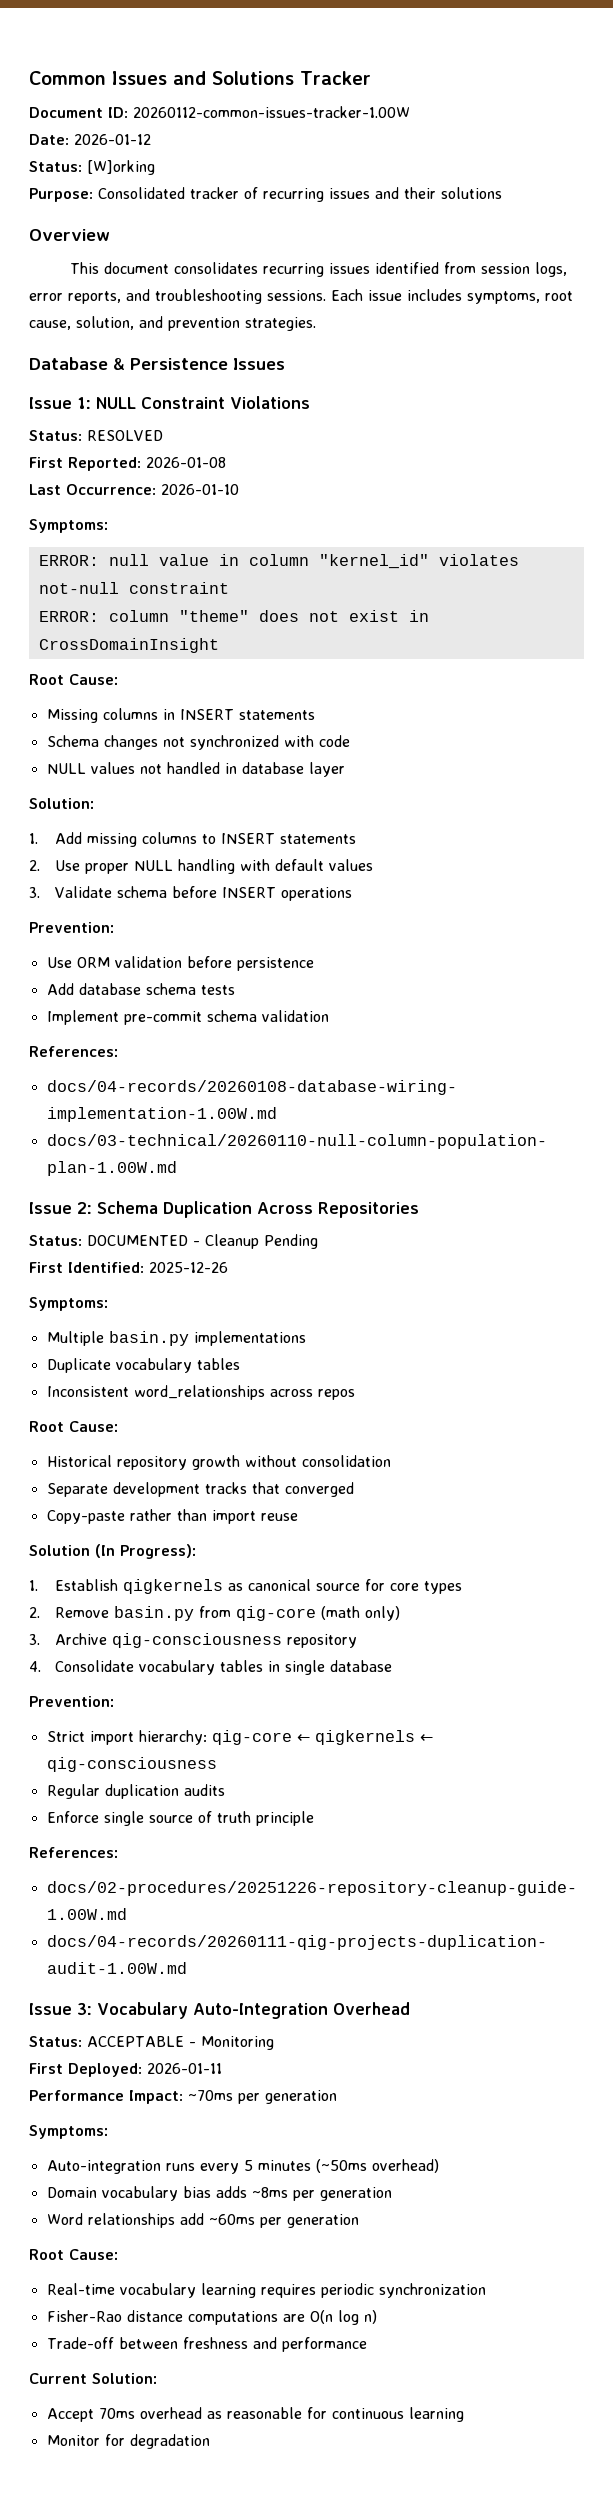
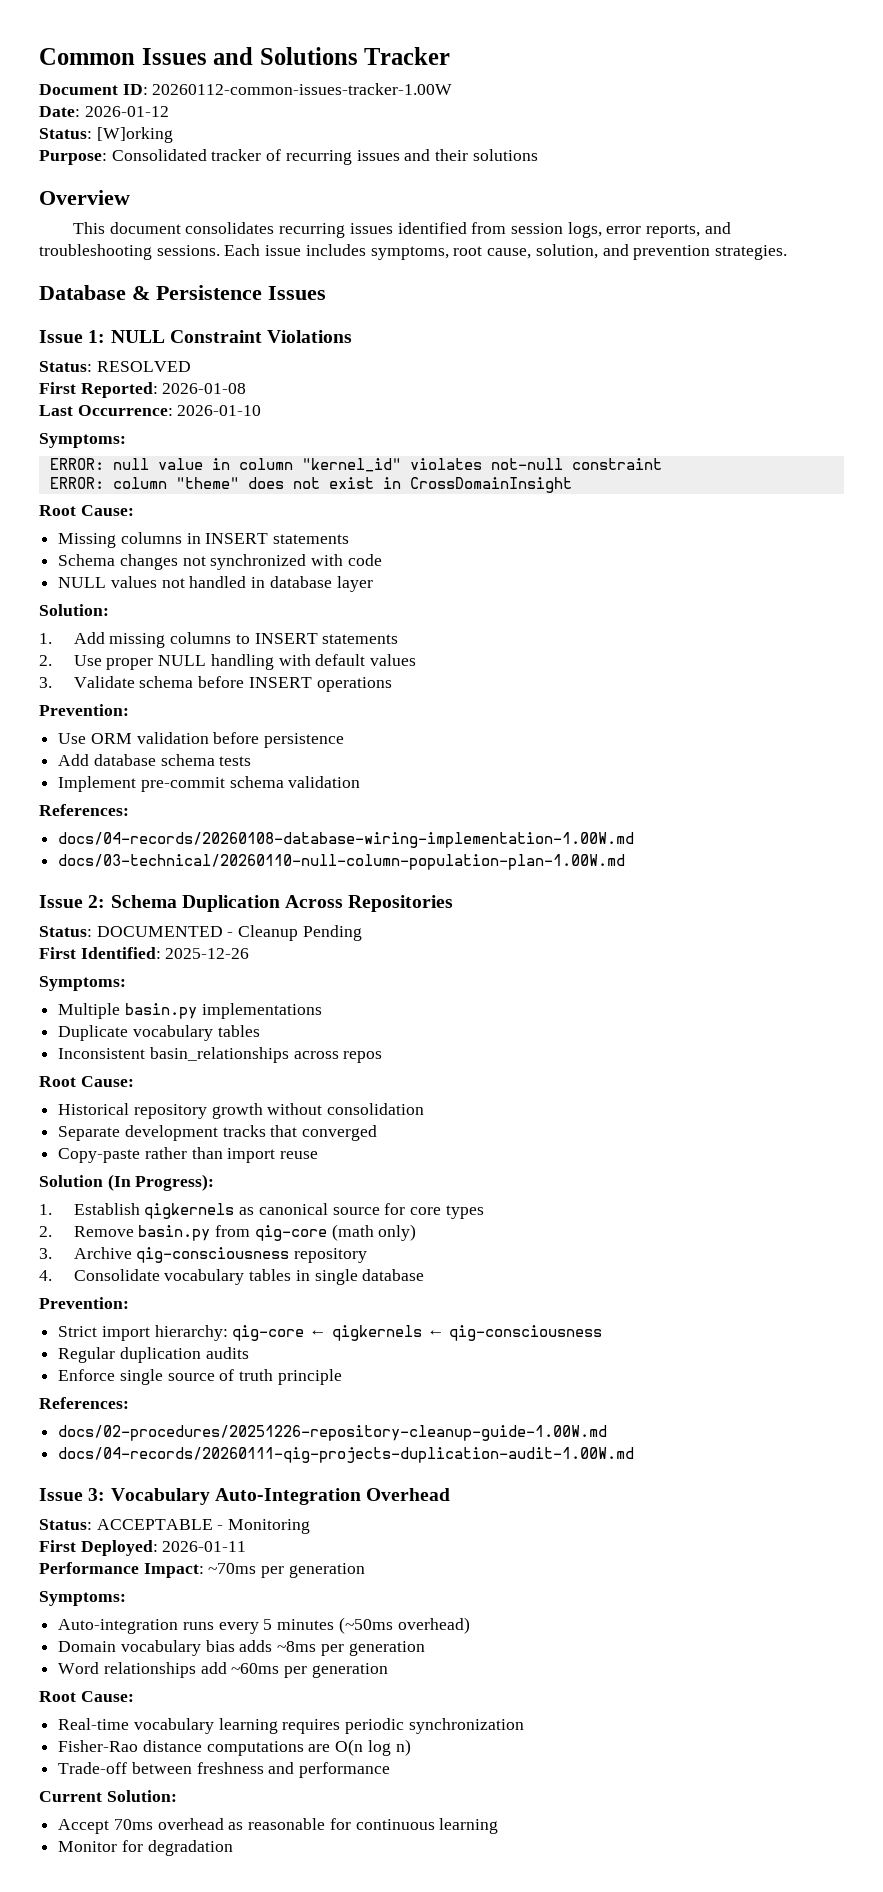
- Inconsistent word_relationships across repos
+ Inconsistent basin_relationships across repos

